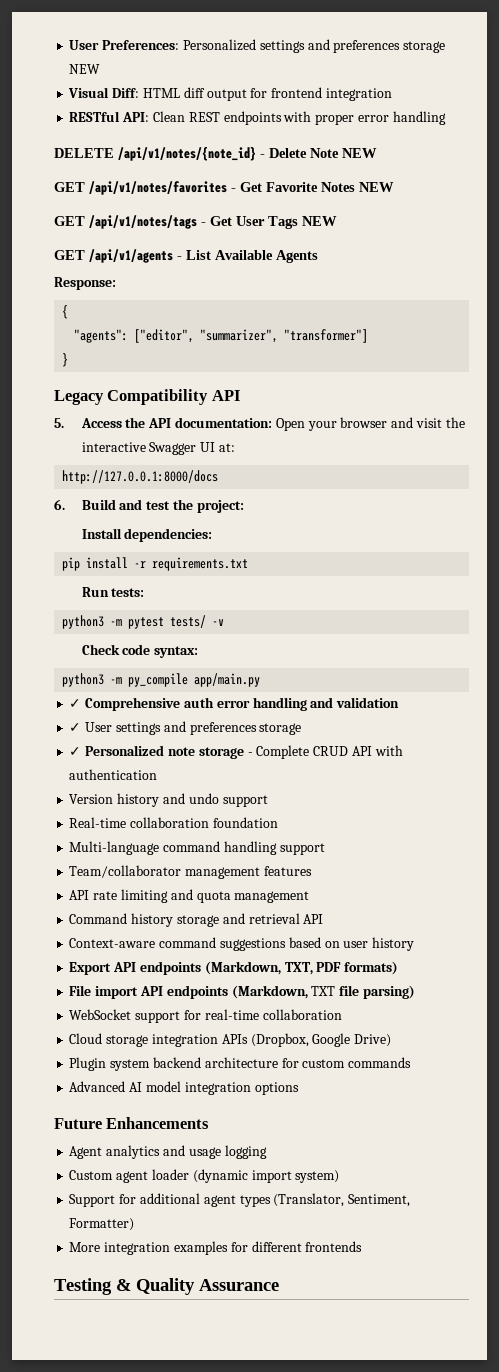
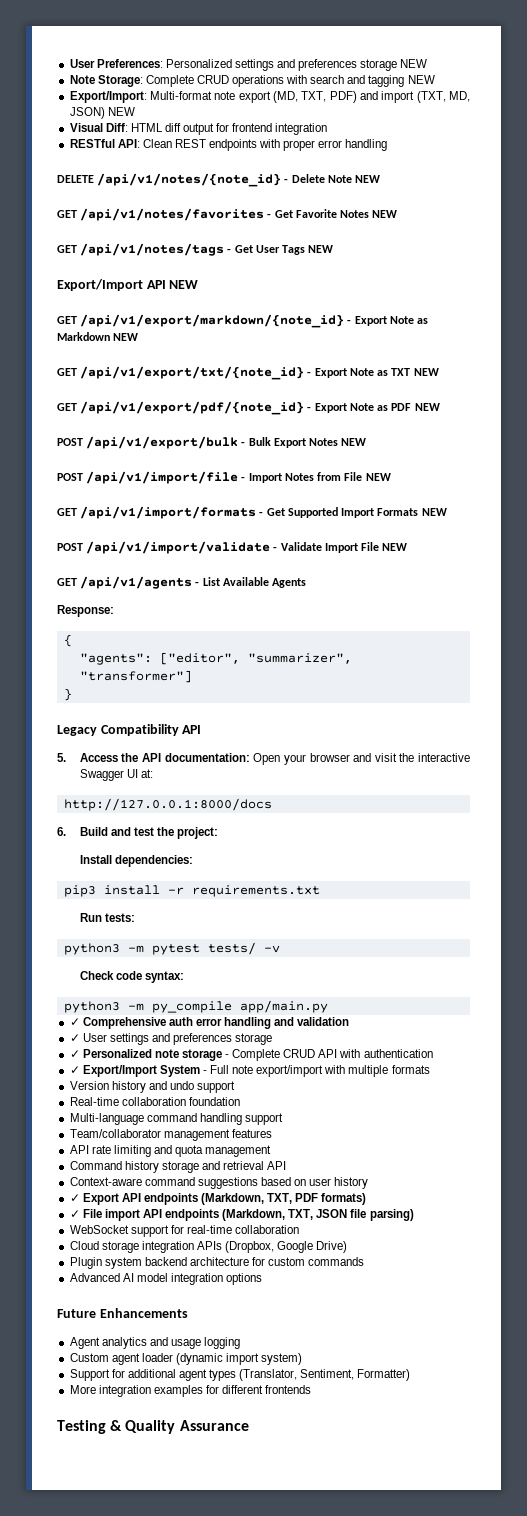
+ Note Storage: Complete CRUD operations with search and tagging NEW
+ Export/Import: Multi-format note export (MD, TXT, PDF) and import (TXT, MD, JSON) NEW
+ Export/Import API NEW
+ GET /api/v1/export/markdown/{note_id} - Export Note as Markdown NEW
+ GET /api/v1/export/txt/{note_id} - Export Note as TXT NEW
+ GET /api/v1/export/pdf/{note_id} - Export Note as PDF NEW
+ POST /api/v1/export/bulk - Bulk Export Notes NEW
+ POST /api/v1/import/file - Import Notes from File NEW
+ GET /api/v1/import/formats - Get Supported Import Formats NEW
+ POST /api/v1/import/validate - Validate Import File NEW
- pip install -r requirements.txt
+ pip3 install -r requirements.txt
+ ✓ Export/Import System - Full note export/import with multiple formats
- Export API endpoints (Markdown, TXT, PDF formats)
+ ✓ Export API endpoints (Markdown, TXT, PDF formats)
- File import API endpoints (Markdown, TXT file parsing)
+ ✓ File import API endpoints (Markdown, TXT, JSON file parsing)

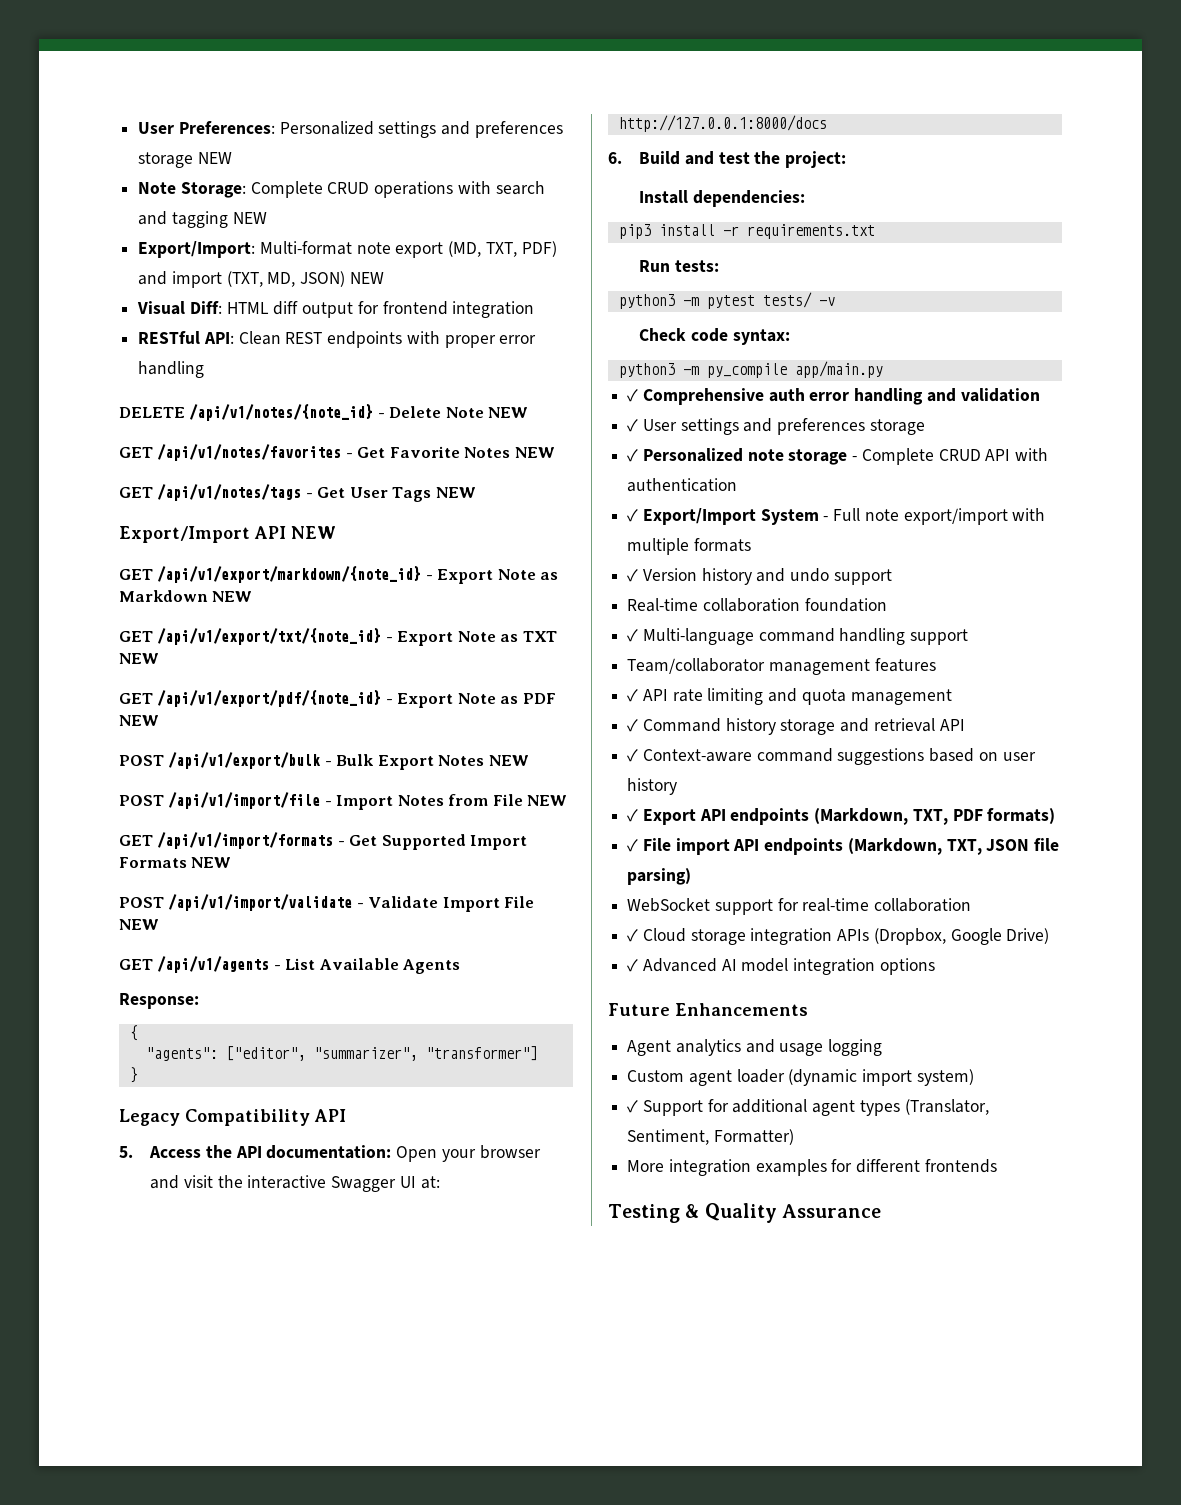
- Version history and undo support
+ ✓ Version history and undo support
- Multi-language command handling support
+ ✓ Multi-language command handling support
- API rate limiting and quota management
+ ✓ API rate limiting and quota management
- Command history storage and retrieval API
+ ✓ Command history storage and retrieval API
- Context-aware command suggestions based on user history
+ ✓ Context-aware command suggestions based on user history
- Cloud storage integration APIs (Dropbox, Google Drive)
+ ✓ Cloud storage integration APIs (Dropbox, Google Drive)
- Plugin system backend architecture for custom commands
- Advanced AI model integration options
+ ✓ Advanced AI model integration options
- Support for additional agent types (Translator, Sentiment, Formatter)
+ ✓ Support for additional agent types (Translator, Sentiment, Formatter)

